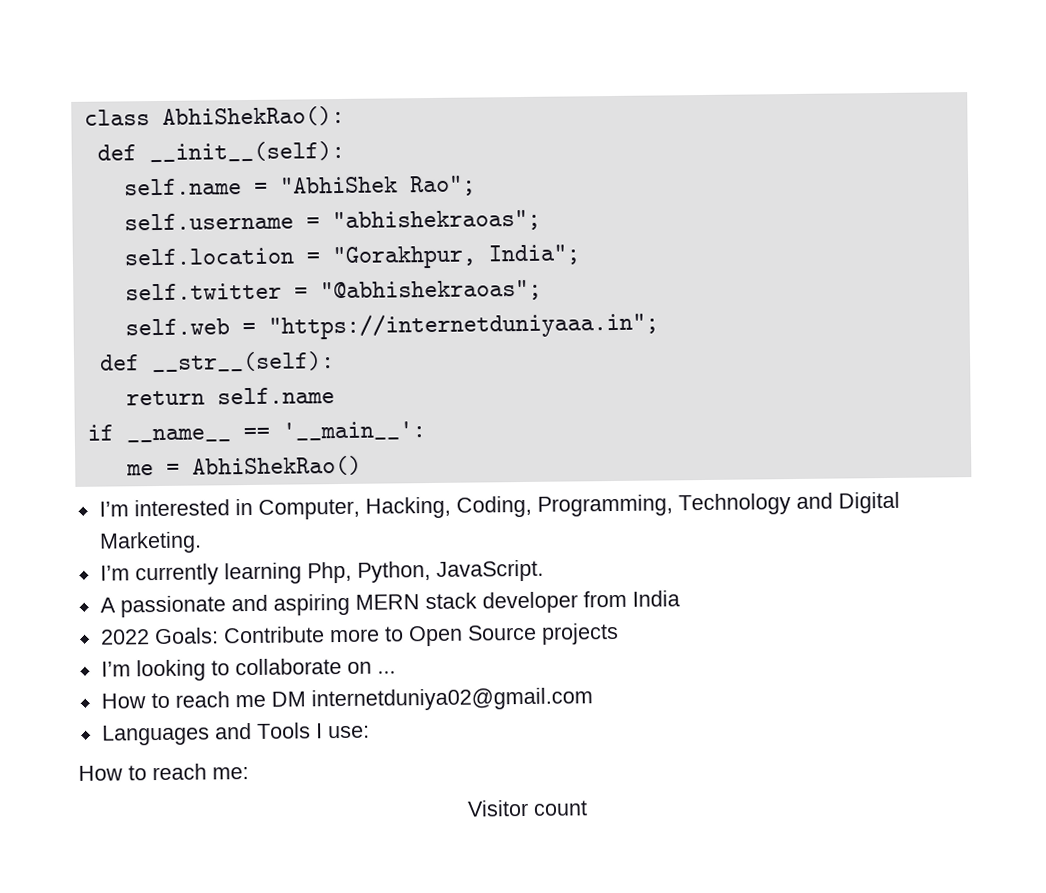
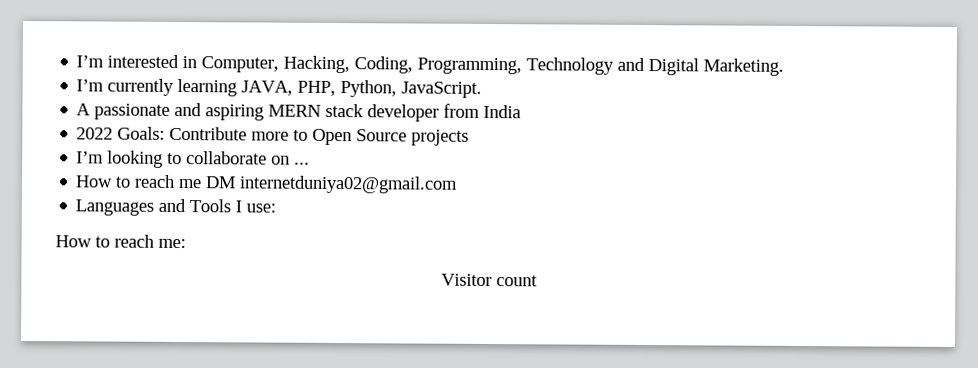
- class AbhiShekRao():
- def __init__(self):
- self.name = "AbhiShek Rao";
- self.username = "abhishekraoas";
- self.location = "Gorakhpur, India";
- self.twitter = "@abhishekraoas";
- self.web = "https://internetduniyaaa.in";
- def __str__(self):
- return self.name
- if __name__ == '__main__':
- me = AbhiShekRao()
- I’m currently learning Php, Python, JavaScript.
+ I’m currently learning JAVA, PHP, Python, JavaScript.

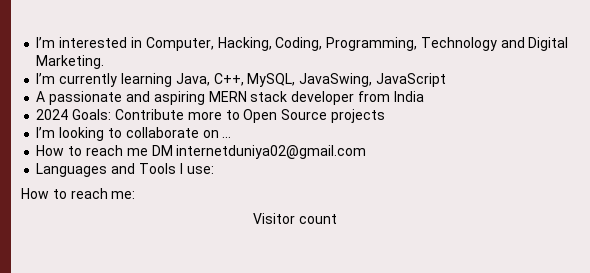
- I’m currently learning JAVA, PHP, Python, JavaScript.
+ I’m currently learning Java, C++, MySQL, JavaSwing, JavaScript
- 2022 Goals: Contribute more to Open Source projects
+ 2024 Goals: Contribute more to Open Source projects

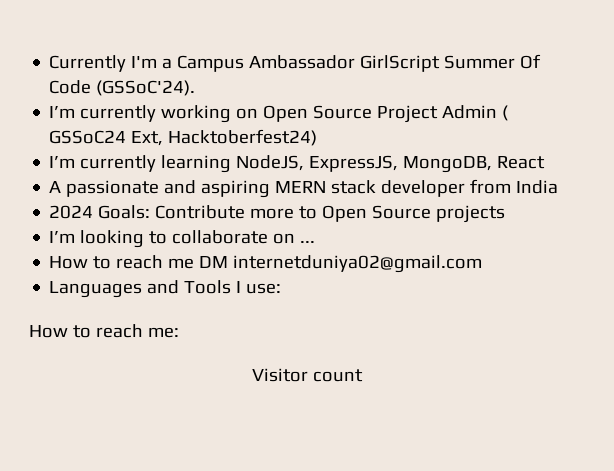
- I’m interested in Computer, Hacking, Coding, Programming, Technology and Digital Marketing.
- I’m currently learning Java, C++, MySQL, JavaSwing, JavaScript
+ Currently I'm a Campus Ambassador GirlScript Summer Of Code (GSSoC'24).
+ I’m currently working on Open Source Project Admin ( GSSoC24 Ext, Hacktoberfest24)
+ I’m currently learning NodeJS, ExpressJS, MongoDB, React

